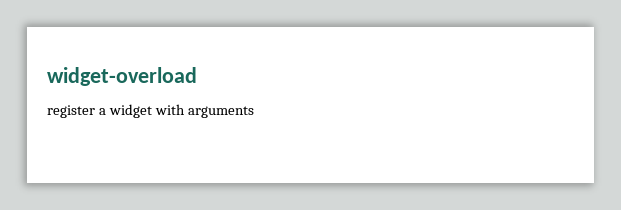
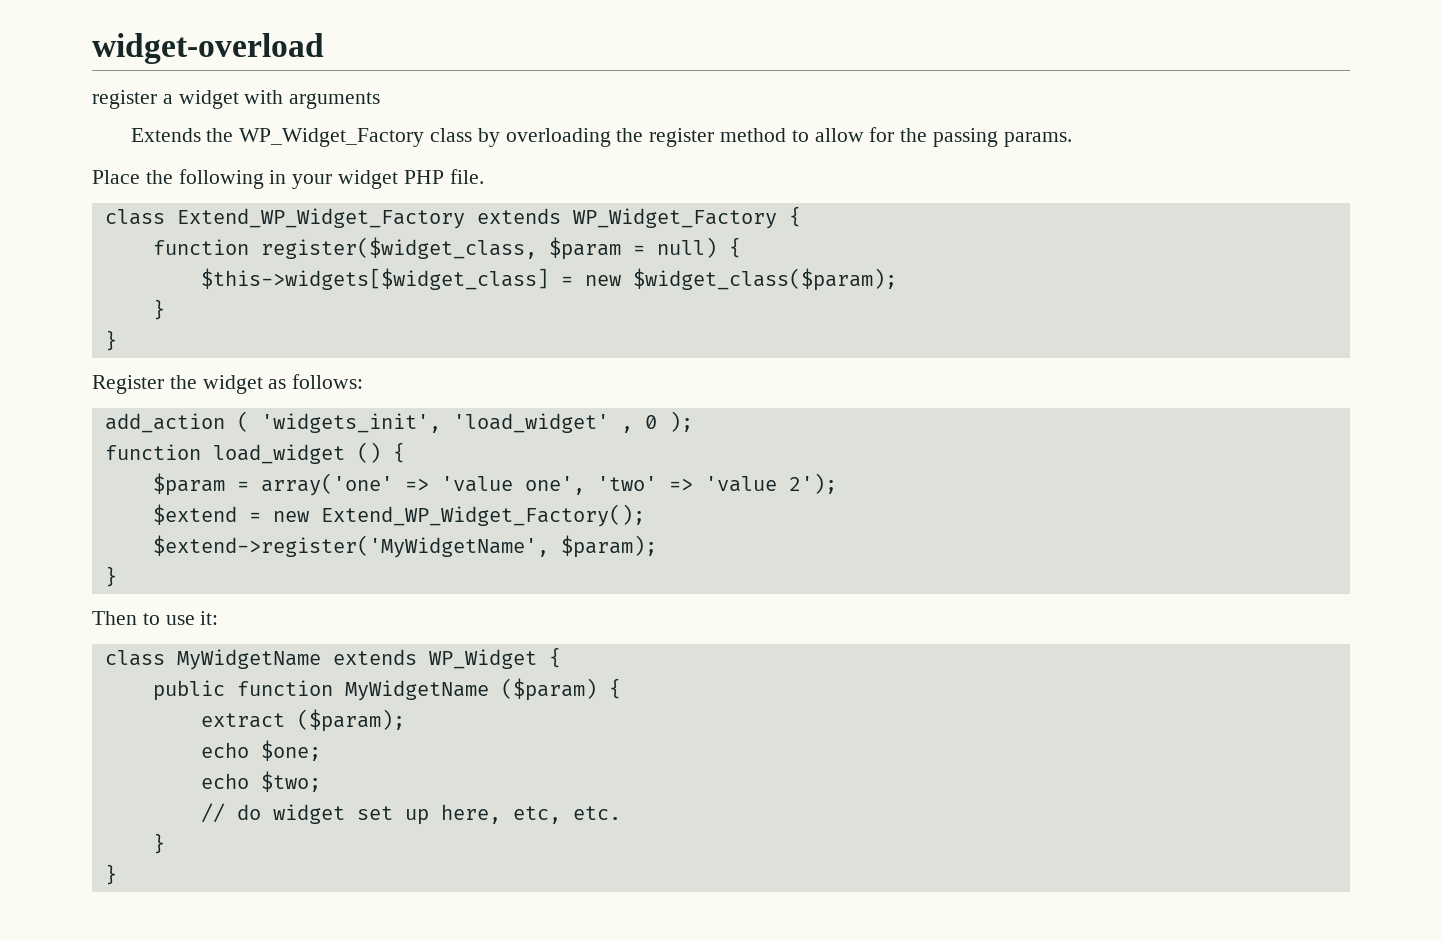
+ Extends the WP_Widget_Factory class by overloading the register method to allow for the passing params.
+ Place the following in your widget PHP file.
+ class Extend_WP_Widget_Factory extends WP_Widget_Factory {
+ function register($widget_class, $param = null) {
+ $this->widgets[$widget_class] = new $widget_class($param);
+ }
+ }
+ Register the widget as follows:
+ add_action ( 'widgets_init', 'load_widget' , 0 );
+ function load_widget () {
+ $param = array('one' => 'value one', 'two' => 'value 2');
+ $extend = new Extend_WP_Widget_Factory();
+ $extend->register('MyWidgetName', $param);
+ }
+ Then to use it:
+ class MyWidgetName extends WP_Widget {
+ public function MyWidgetName ($param) {
+ extract ($param);
+ echo $one;
+ echo $two;
+ // do widget set up here, etc, etc.
+ }
+ }

